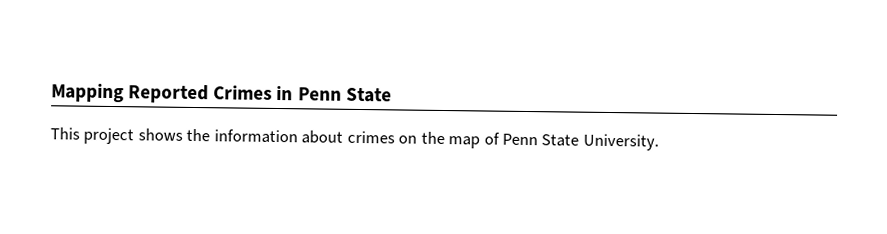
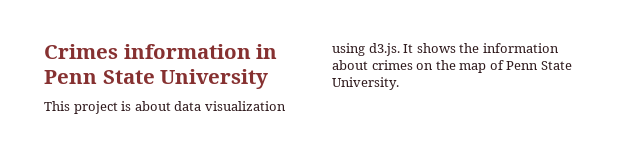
- Mapping Reported Crimes in Penn State
+ Crimes information in Penn State University
- This project shows the information about crimes on the map of Penn State University.
+ This project is about data visualization using d3.js. It shows the information about crimes on the map of Penn State University.

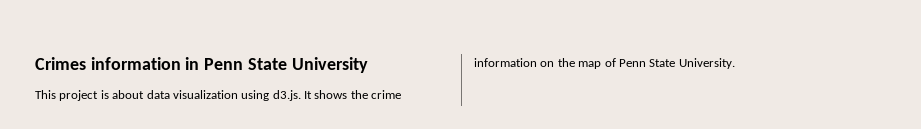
- This project is about data visualization using d3.js. It shows the information about crimes on the map of Penn State University.
+ This project is about data visualization using d3.js. It shows the crime information on the map of Penn State University.

